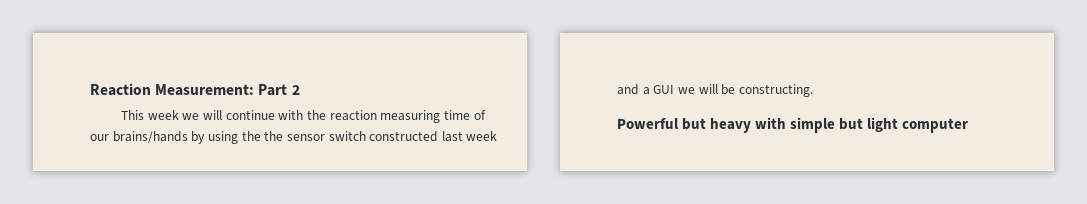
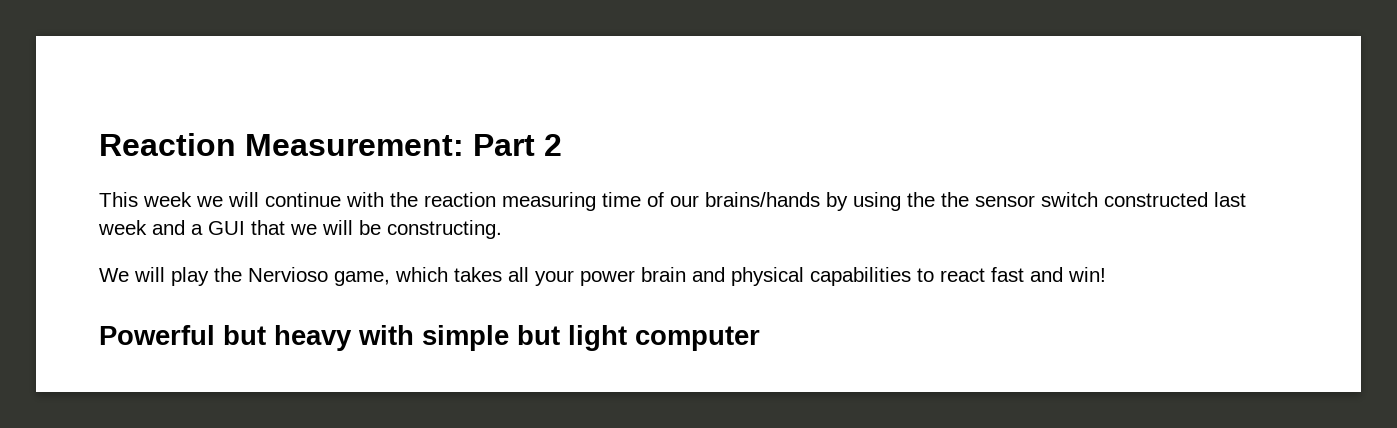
- This week we will continue with the reaction measuring time of our brains/hands by using the the sensor switch constructed last week and a GUI we will be constructing.
+ This week we will continue with the reaction measuring time of our brains/hands by using the the sensor switch constructed last week and a GUI that we will be constructing.
+ We will play the Nervioso game, which takes all your power brain and physical capabilities to react fast and win!

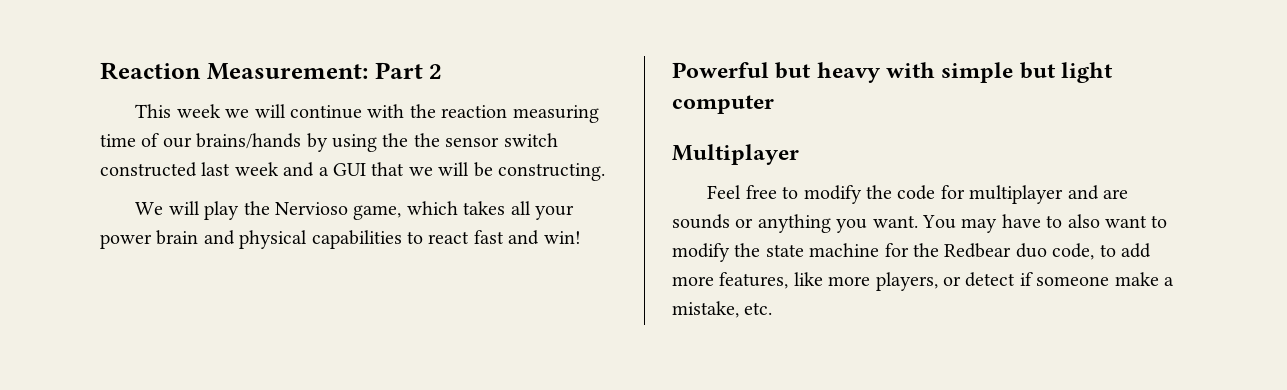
+ Multiplayer
+ Feel free to modify the code for multiplayer and are sounds or anything you want. You may have to also want to modify the state machine for the Redbear duo code, to add more features, like more players, or detect if someone make a mistake, etc.

